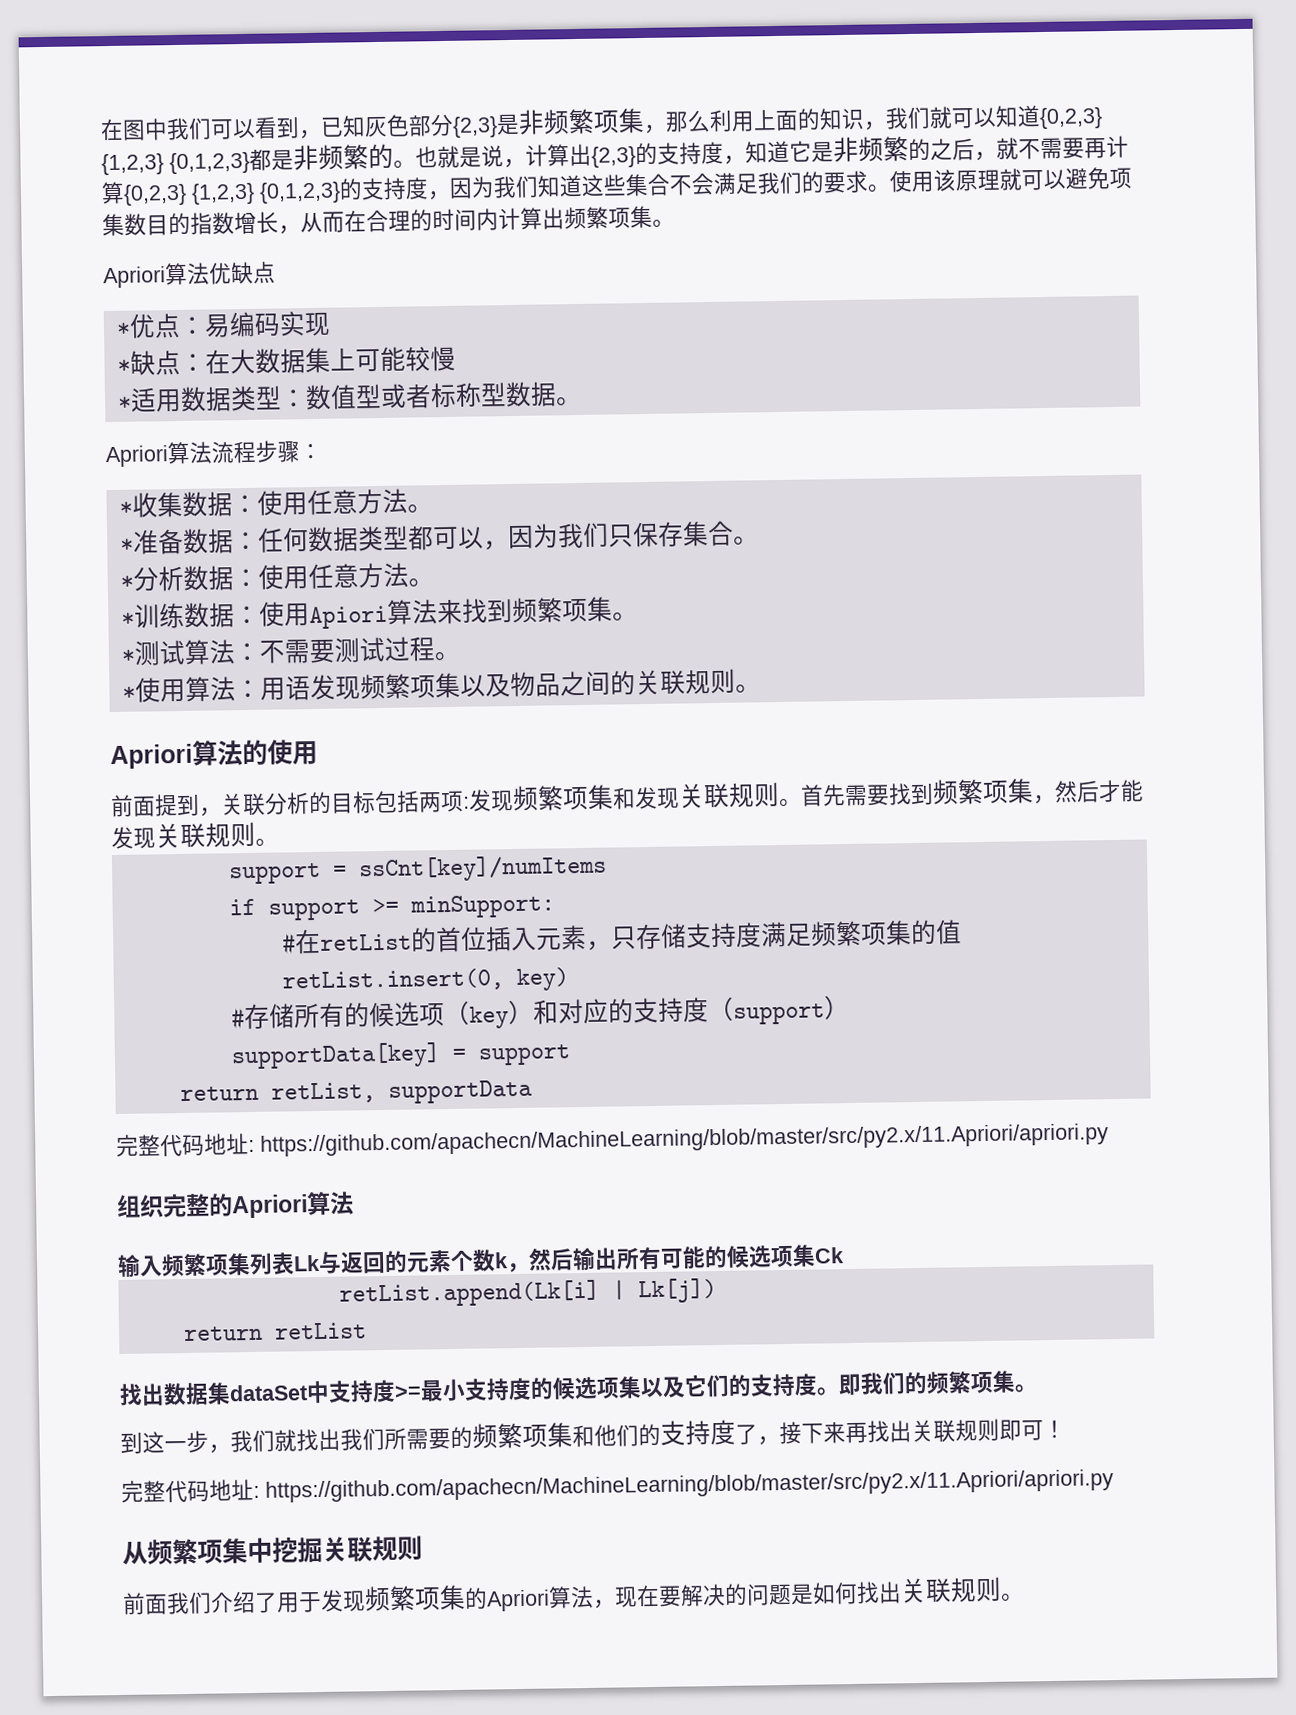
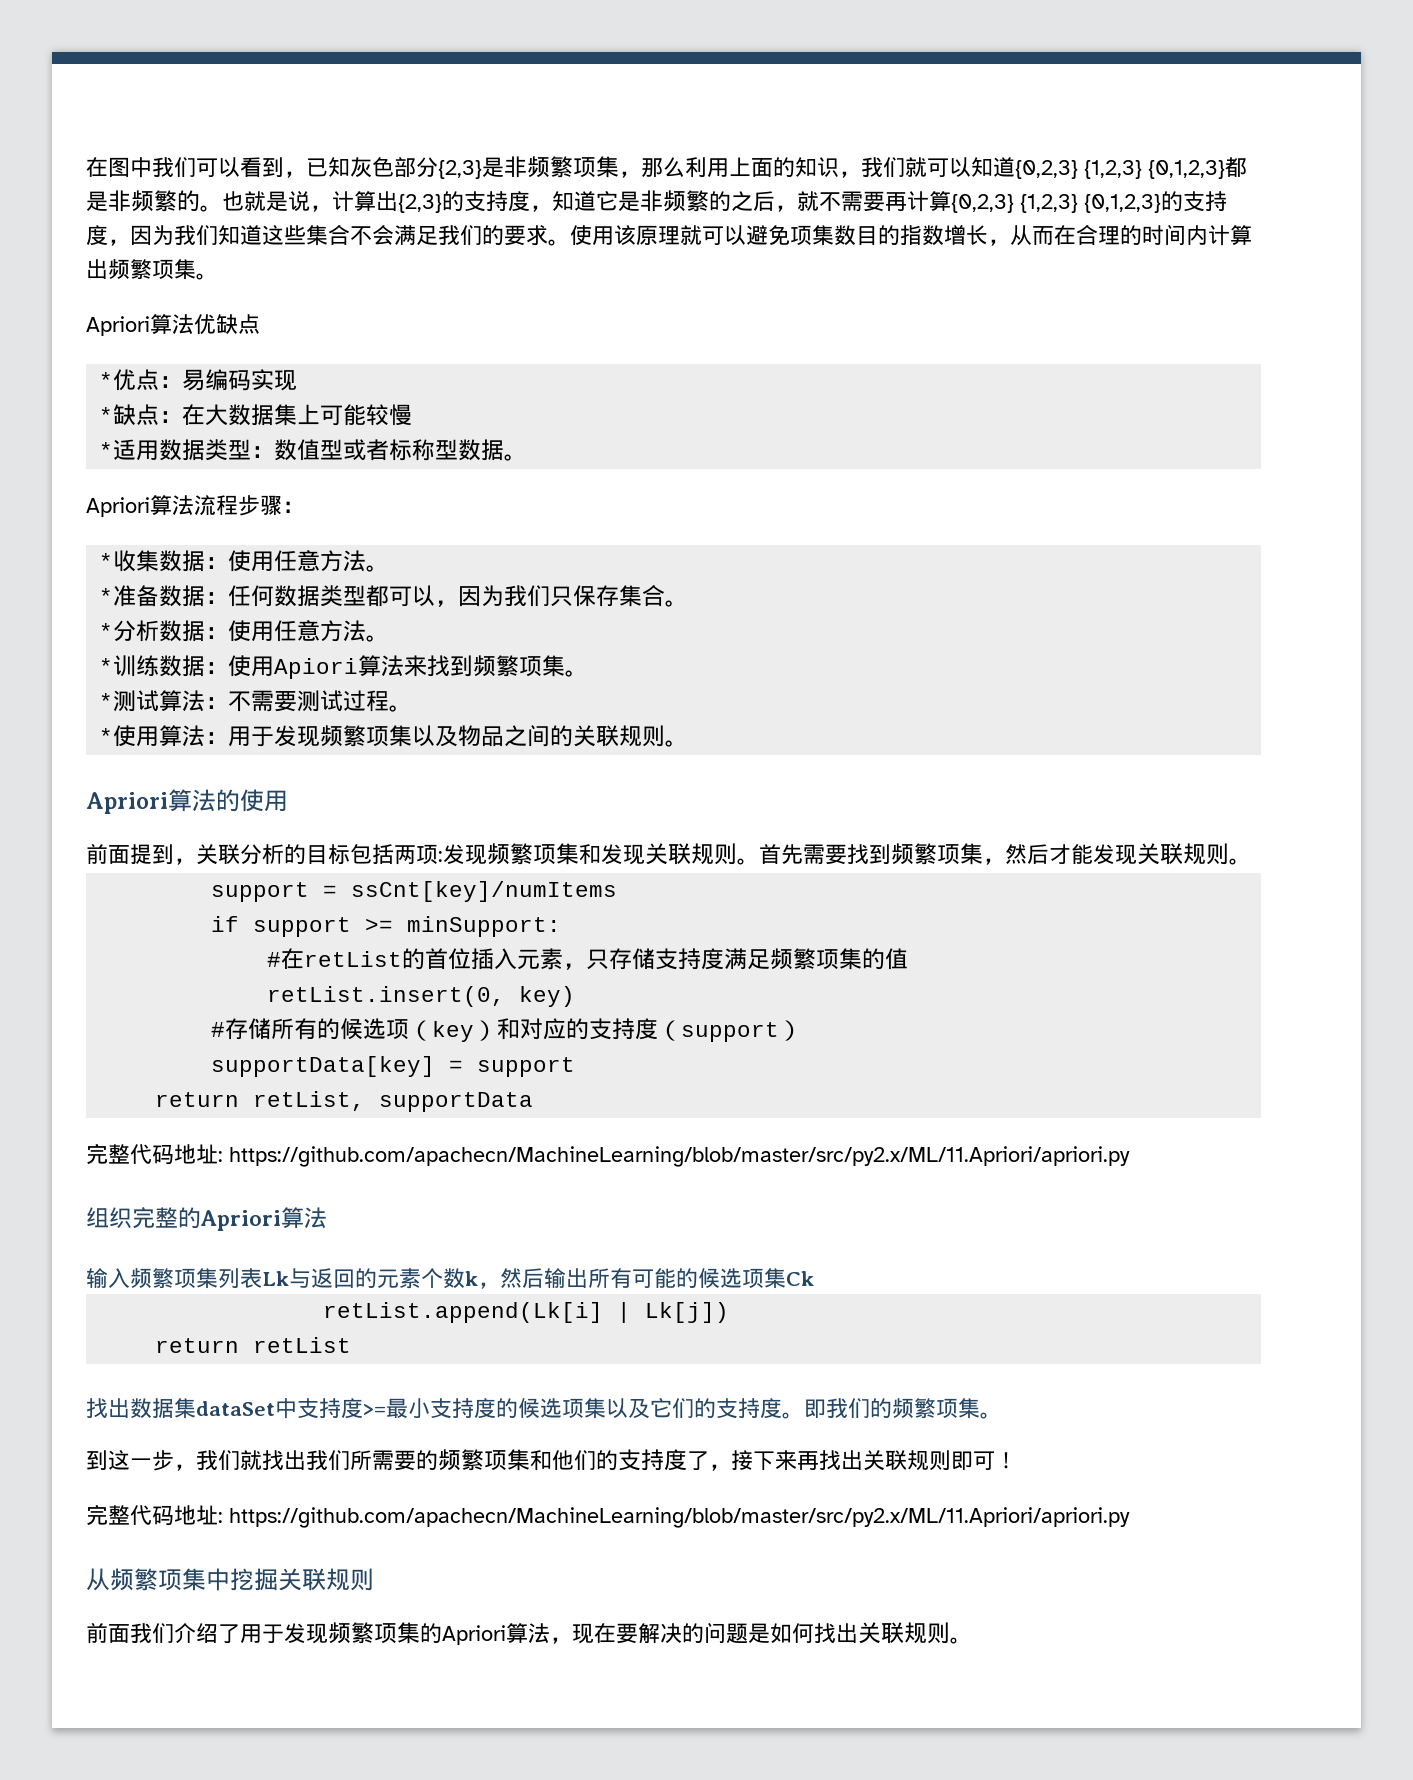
- *使用算法：用语发现频繁项集以及物品之间的关联规则。
+ *使用算法：用于发现频繁项集以及物品之间的关联规则。
  return retList, supportData
- 完整代码地址: https://github.com/apachecn/MachineLearning/blob/master/src/py2.x/11.Apriori/apriori.py
+ 完整代码地址: https://github.com/apachecn/MachineLearning/blob/master/src/py2.x/ML/11.Apriori/apriori.py
  到这一步，我们就找出我们所需要的频繁项集和他们的支持度了，接下来再找出关联规则即可！
- 完整代码地址: https://github.com/apachecn/MachineLearning/blob/master/src/py2.x/11.Apriori/apriori.py
+ 完整代码地址: https://github.com/apachecn/MachineLearning/blob/master/src/py2.x/ML/11.Apriori/apriori.py

